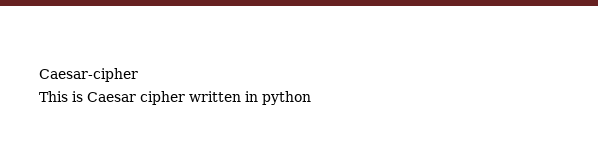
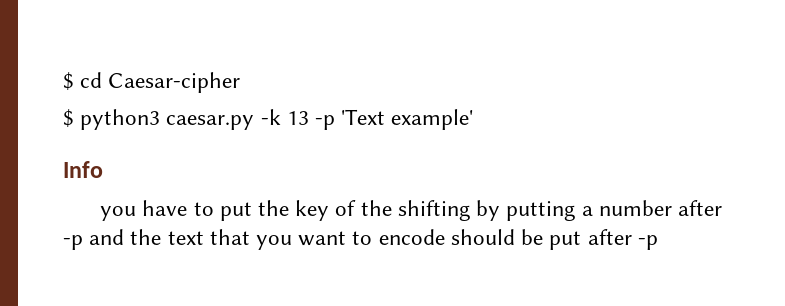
- Caesar-cipher
+ $ cd Caesar-cipher
- This is Caesar cipher written in python
+ $ python3 caesar.py -k 13 -p 'Text example'
+ Info
+ you have to put the key of the shifting by putting a number after -p and the text that you want to encode should be put after -p

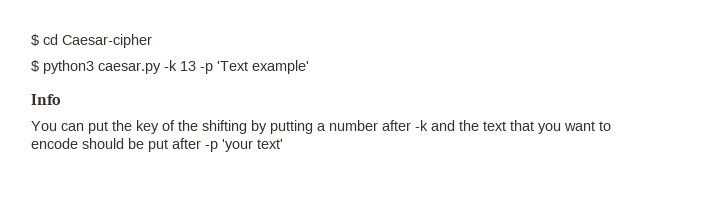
- you have to put the key of the shifting by putting a number after -p and the text that you want to encode should be put after -p
+ You can put the key of the shifting by putting a number after -k and the text that you want to encode should be put after -p 'your text'

